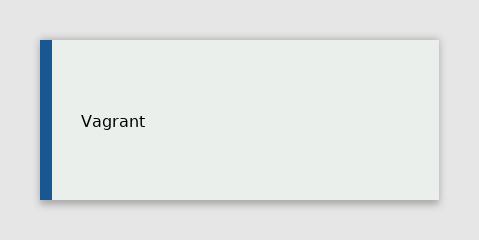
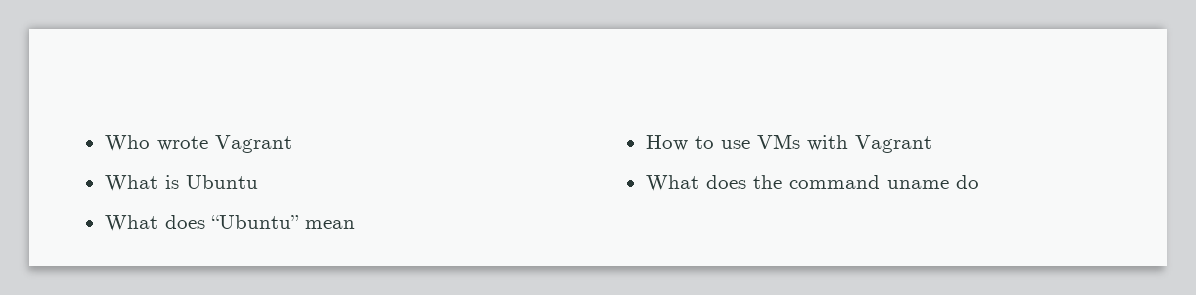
- Vagrant
+ Who wrote Vagrant
+ What is Ubuntu
+ What does “Ubuntu” mean
+ How to use VMs with Vagrant
+ What does the command uname do

